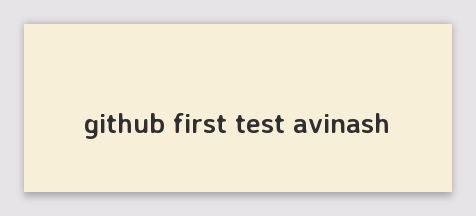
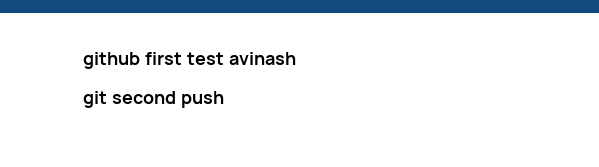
+ git second push

